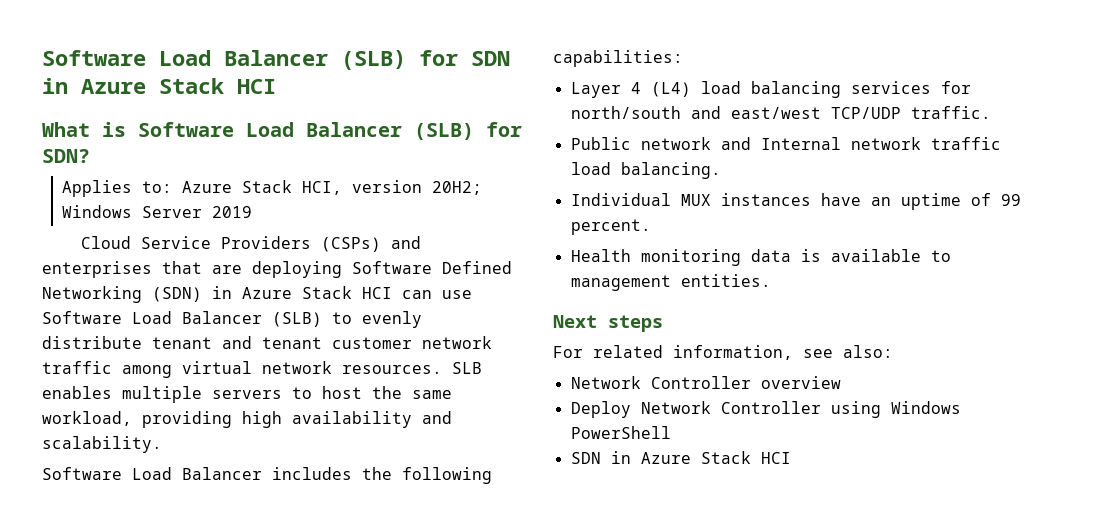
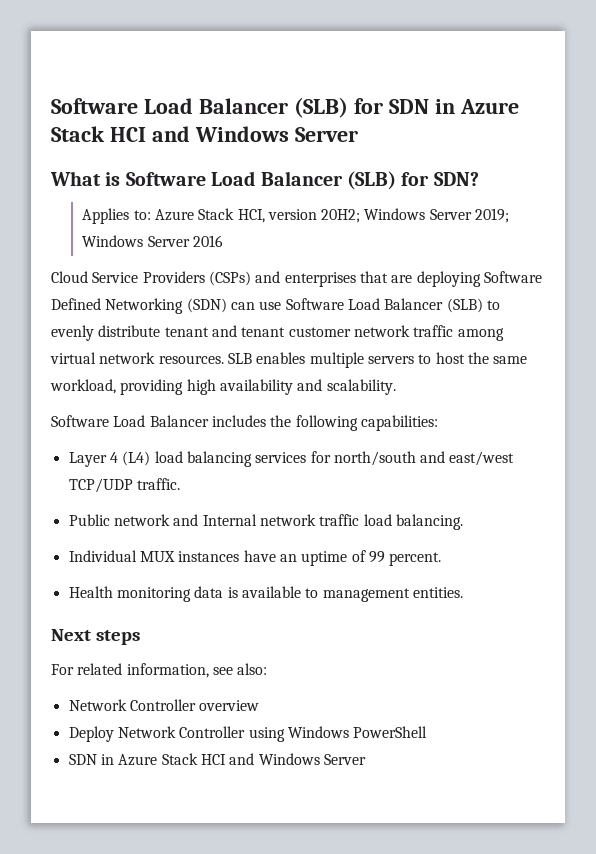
- Software Load Balancer (SLB) for SDN in Azure Stack HCI
+ Software Load Balancer (SLB) for SDN in Azure Stack HCI and Windows Server
- Applies to: Azure Stack HCI, version 20H2; Windows Server 2019
+ Applies to: Azure Stack HCI, version 20H2; Windows Server 2019; Windows Server 2016
- Cloud Service Providers (CSPs) and enterprises that are deploying Software Defined Networking (SDN) in Azure Stack HCI can use Software Load Balancer (SLB) to evenly distribute tenant and tenant customer network traffic among virtual network resources.
+ Cloud Service Providers (CSPs) and enterprises that are deploying Software Defined Networking (SDN) can use Software Load Balancer (SLB) to evenly distribute tenant and tenant customer network traffic among virtual network resources.
  Deploy Network Controller using Windows PowerShell
- SDN in Azure Stack HCI
+ SDN in Azure Stack HCI and Windows Server

